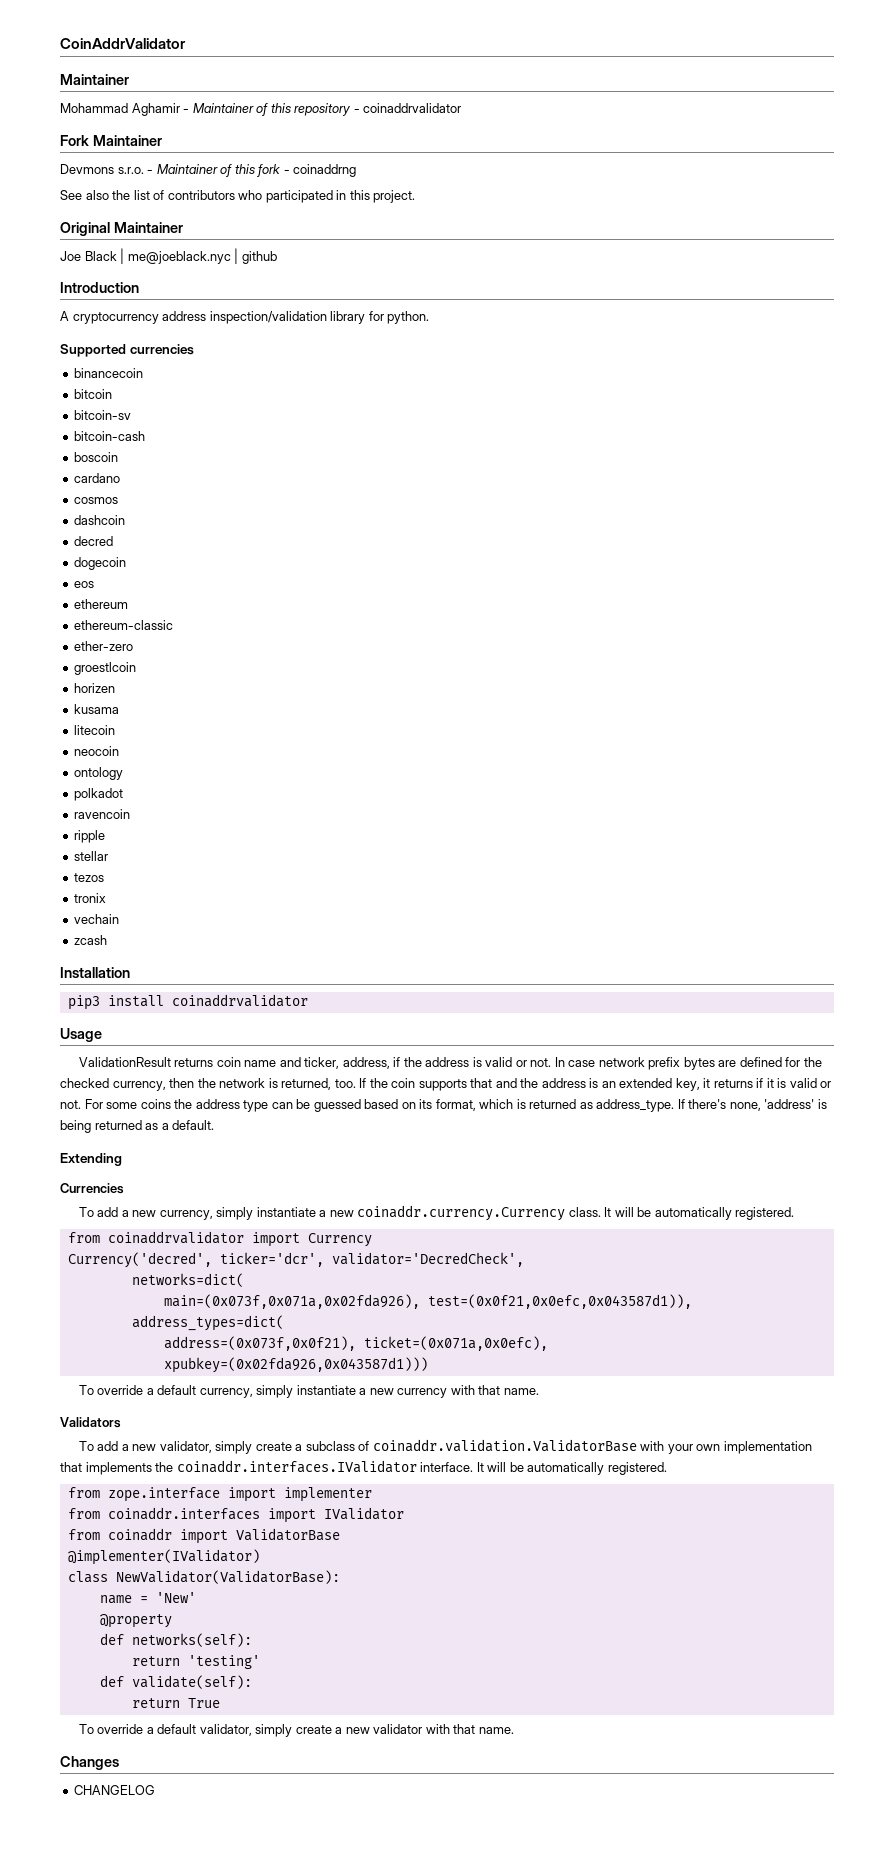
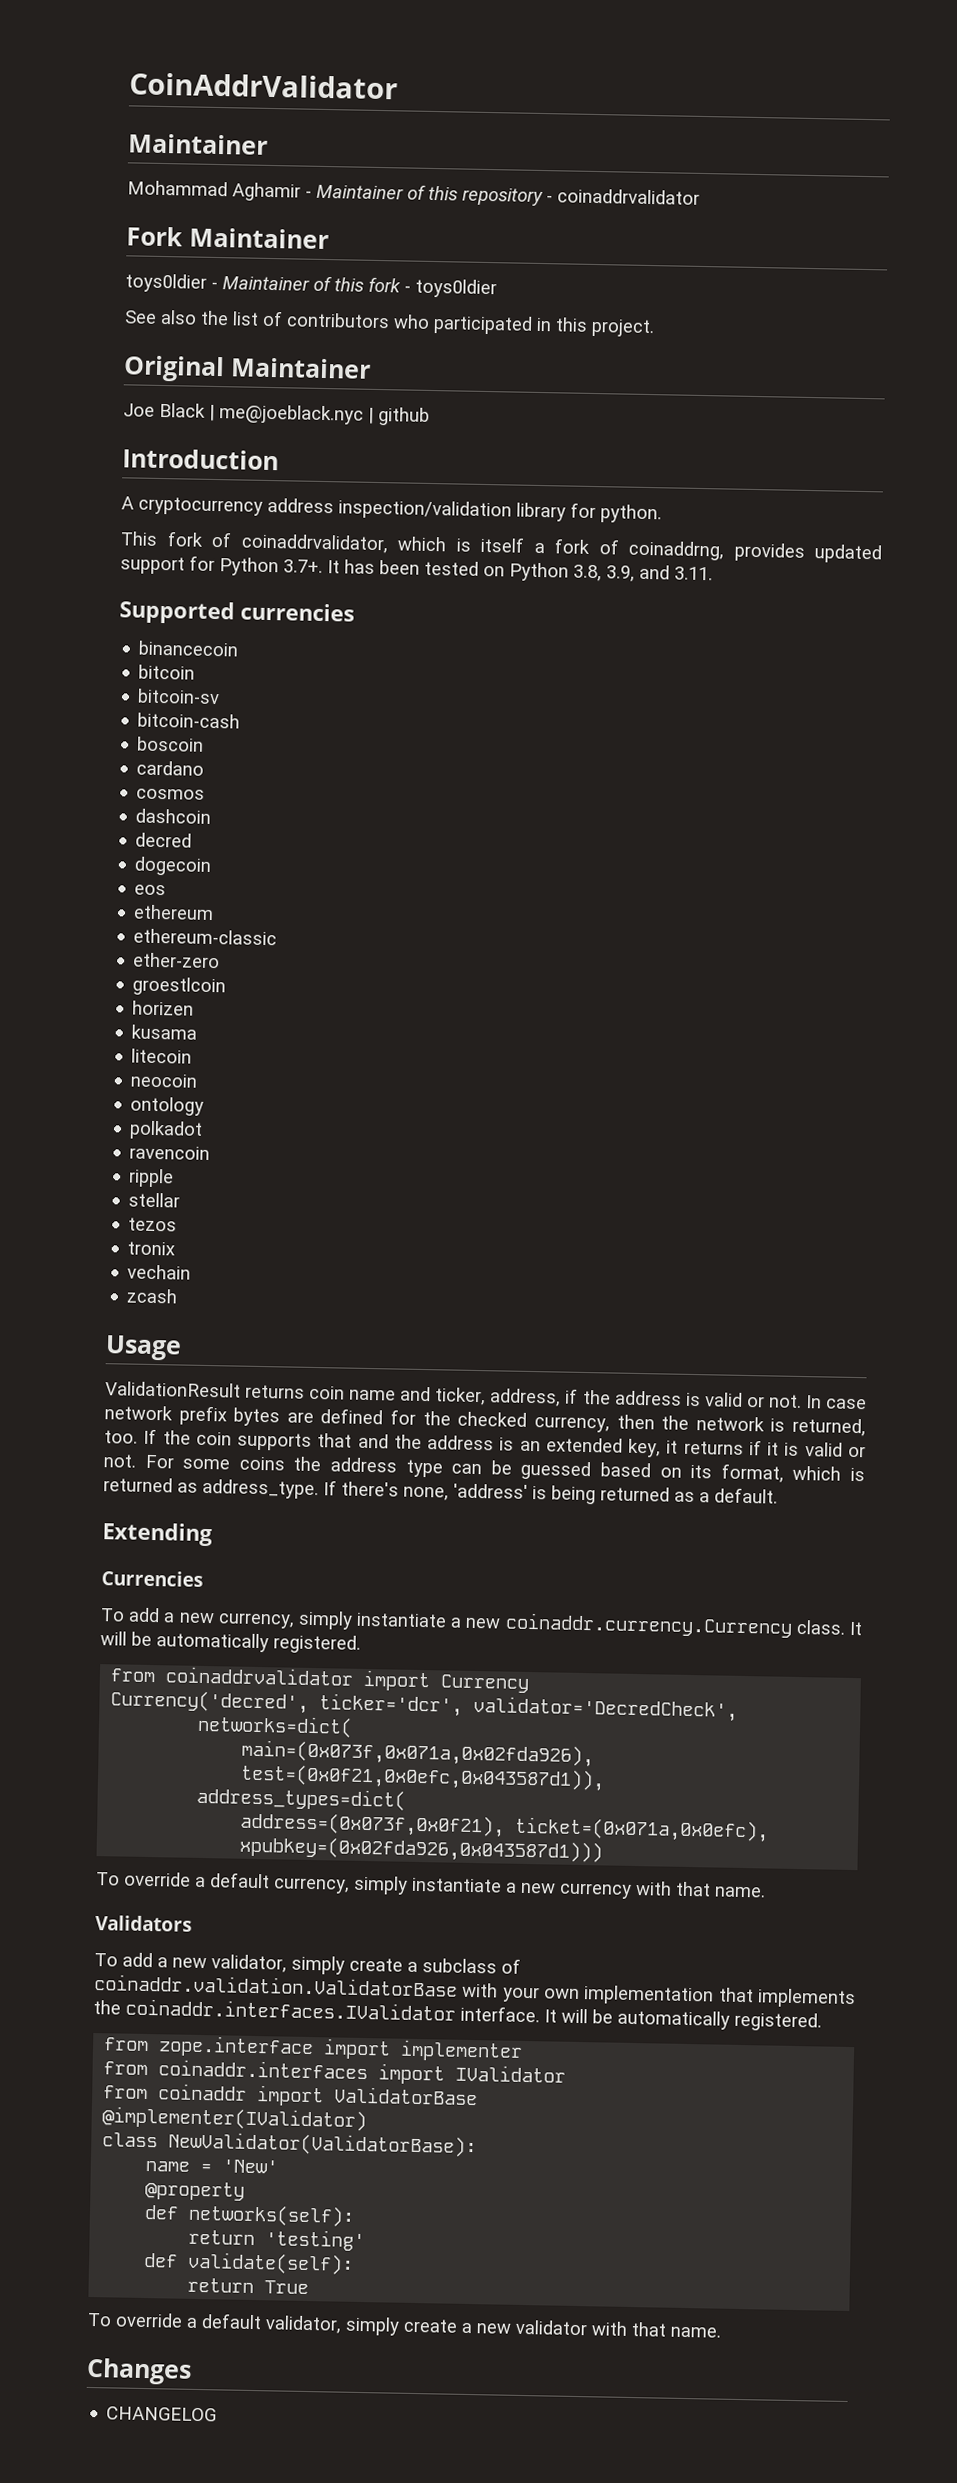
- Devmons s.r.o. - Maintainer of this fork - coinaddrng
+ toys0ldier - Maintainer of this fork - toys0ldier
+ This fork of coinaddrvalidator, which is itself a fork of coinaddrng, provides updated support for Python 3.7+. It has been tested on Python 3.8, 3.9, and 3.11.
- Installation
- pip3 install coinaddrvalidator

